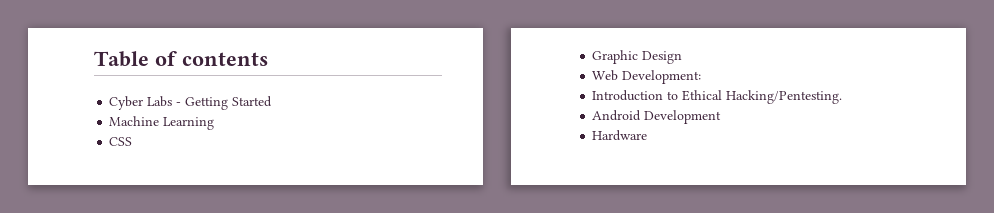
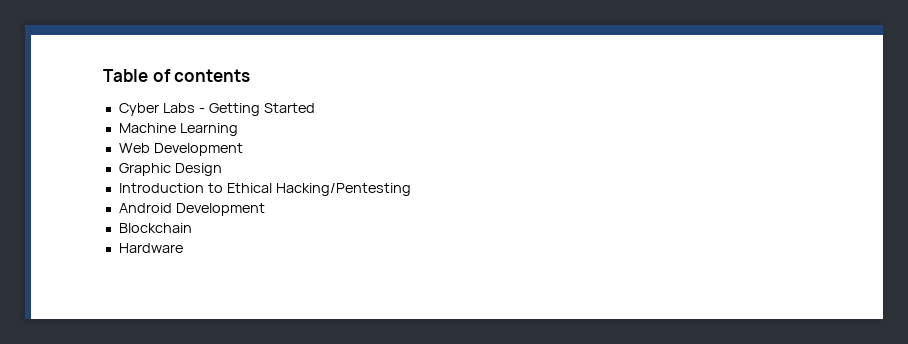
- CSS
+ Web Development
- Web Development:
- Introduction to Ethical Hacking/Pentesting.
+ Introduction to Ethical Hacking/Pentesting
+ Blockchain

